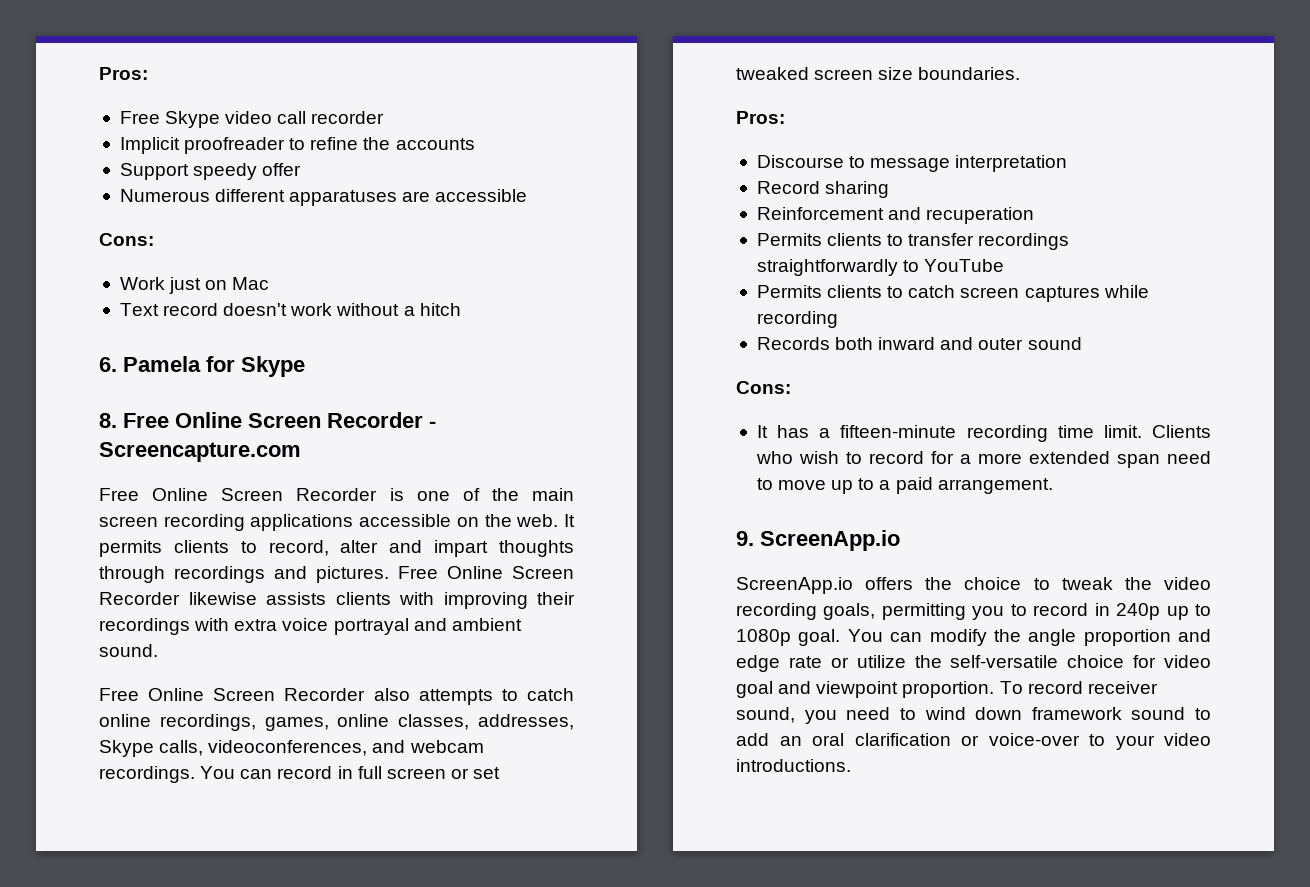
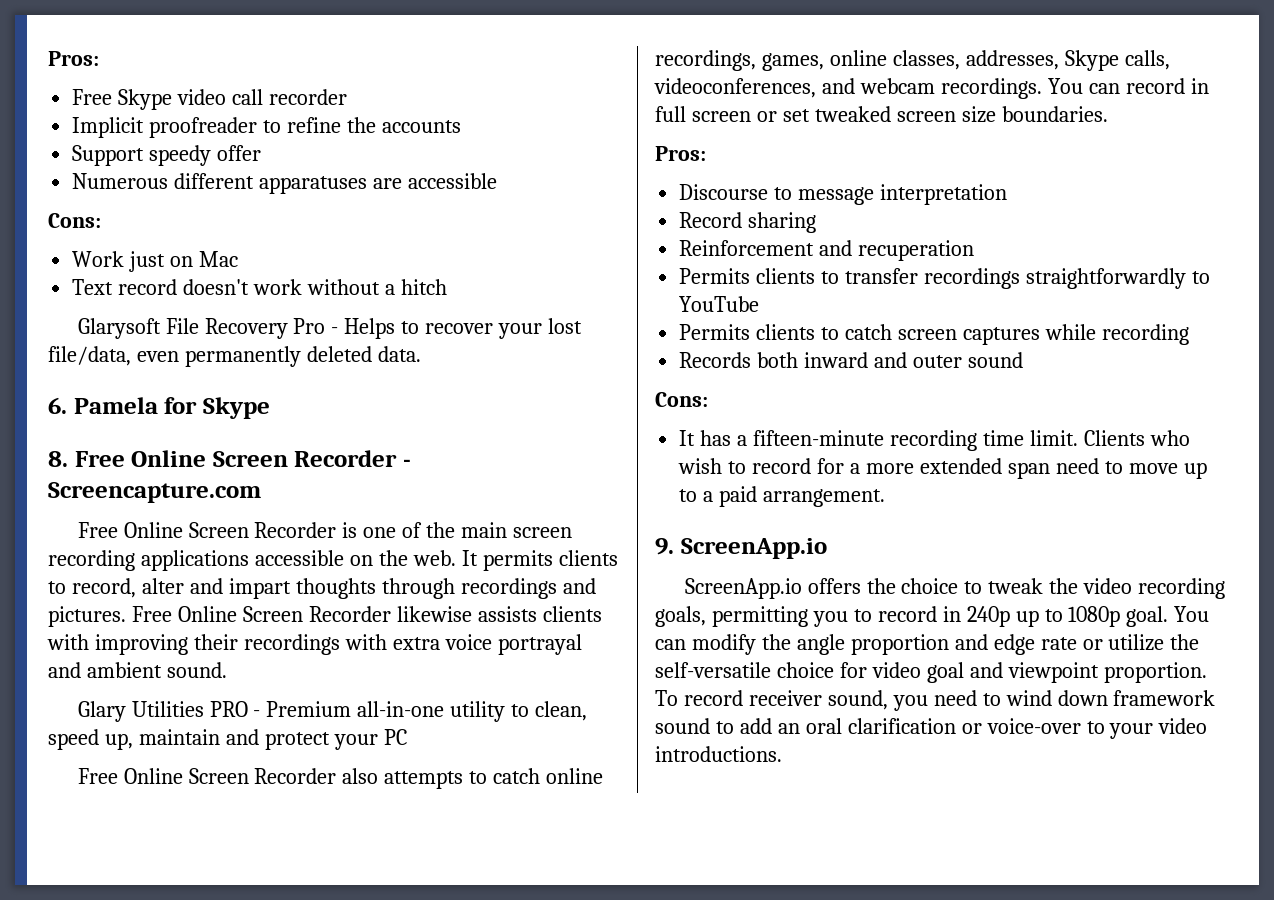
+ Glarysoft File Recovery Pro - Helps to recover your lost file/data, even permanently deleted data.
+ Glary Utilities PRO - Premium all-in-one utility to clean, speed up, maintain and protect your PC

